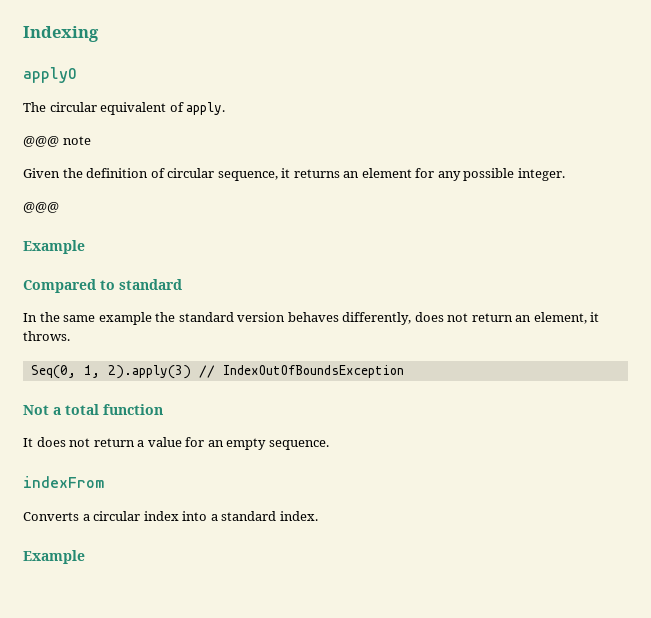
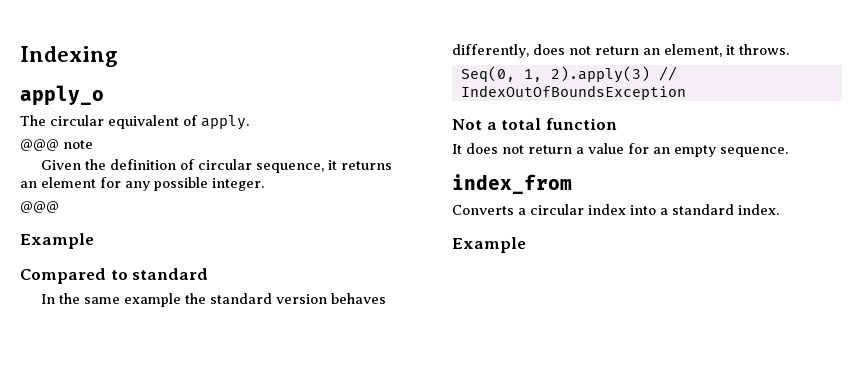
- applyO
+ apply_o
- indexFrom
+ index_from

